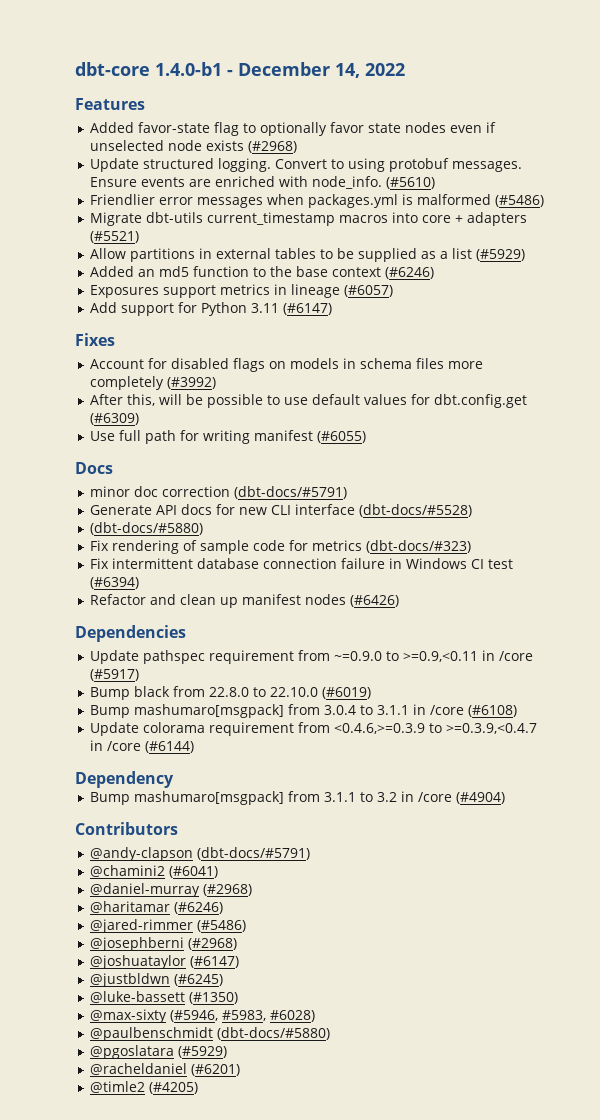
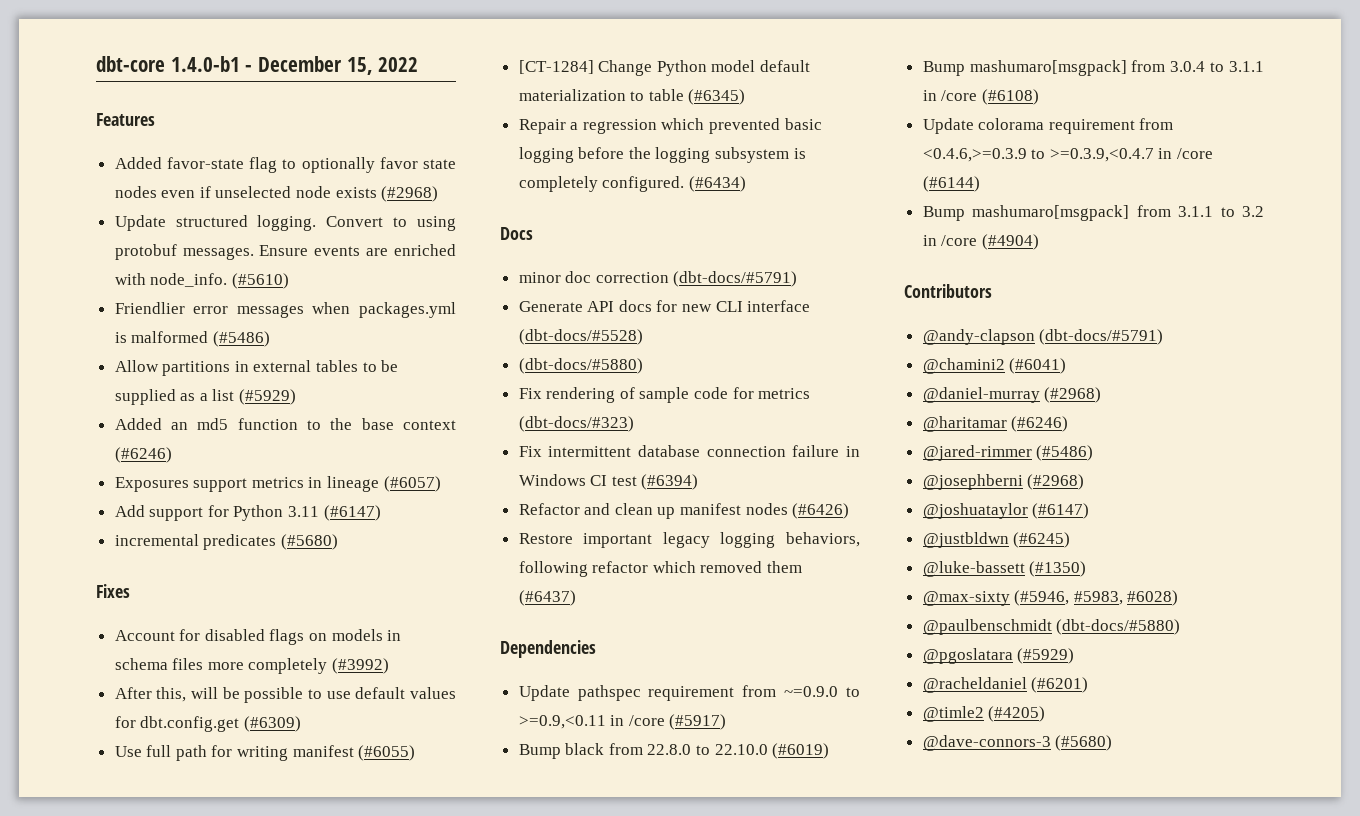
- dbt-core 1.4.0-b1 - December 14, 2022
+ dbt-core 1.4.0-b1 - December 15, 2022
- Migrate dbt-utils current_timestamp macros into core + adapters (#5521)
+ incremental predicates (#5680)
+ [CT-1284] Change Python model default materialization to table (#6345)
+ Repair a regression which prevented basic logging before the logging subsystem is completely configured. (#6434)
+ Restore important legacy logging behaviors, following refactor which removed them (#6437)
- Dependency
+ @dave-connors-3 (#5680)

